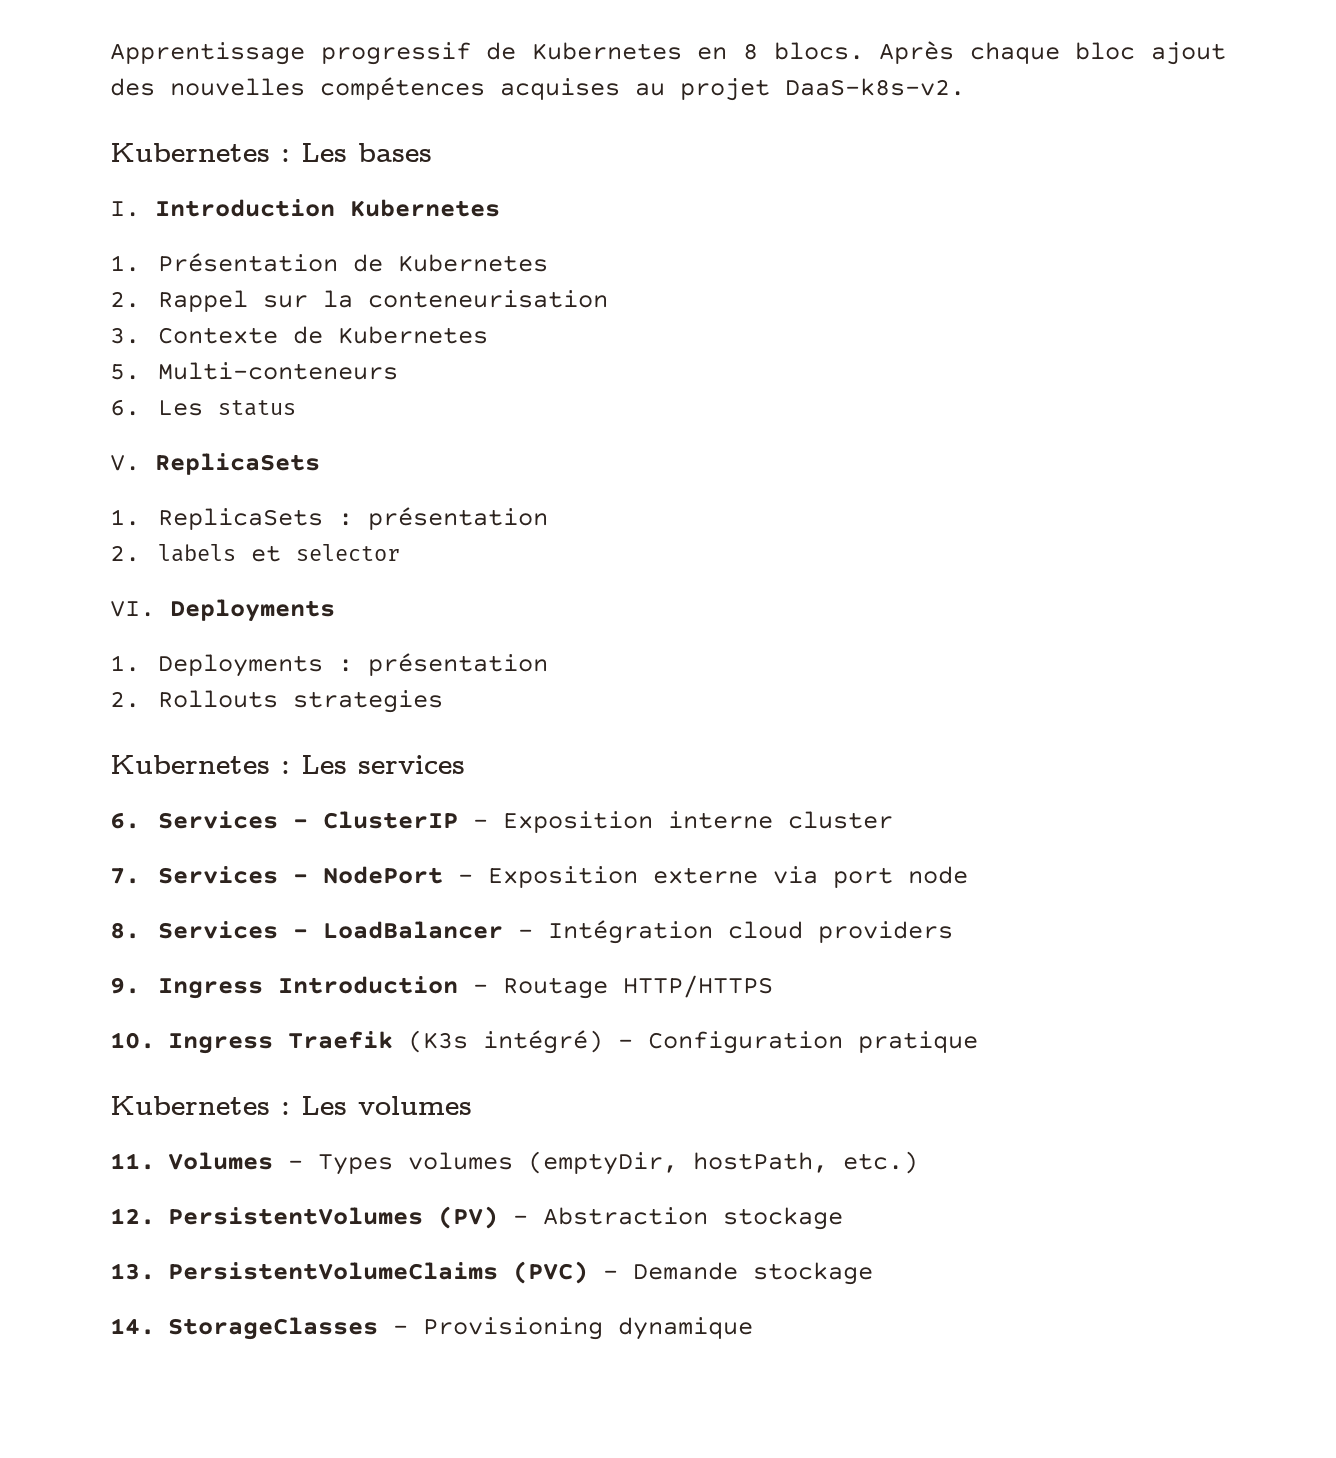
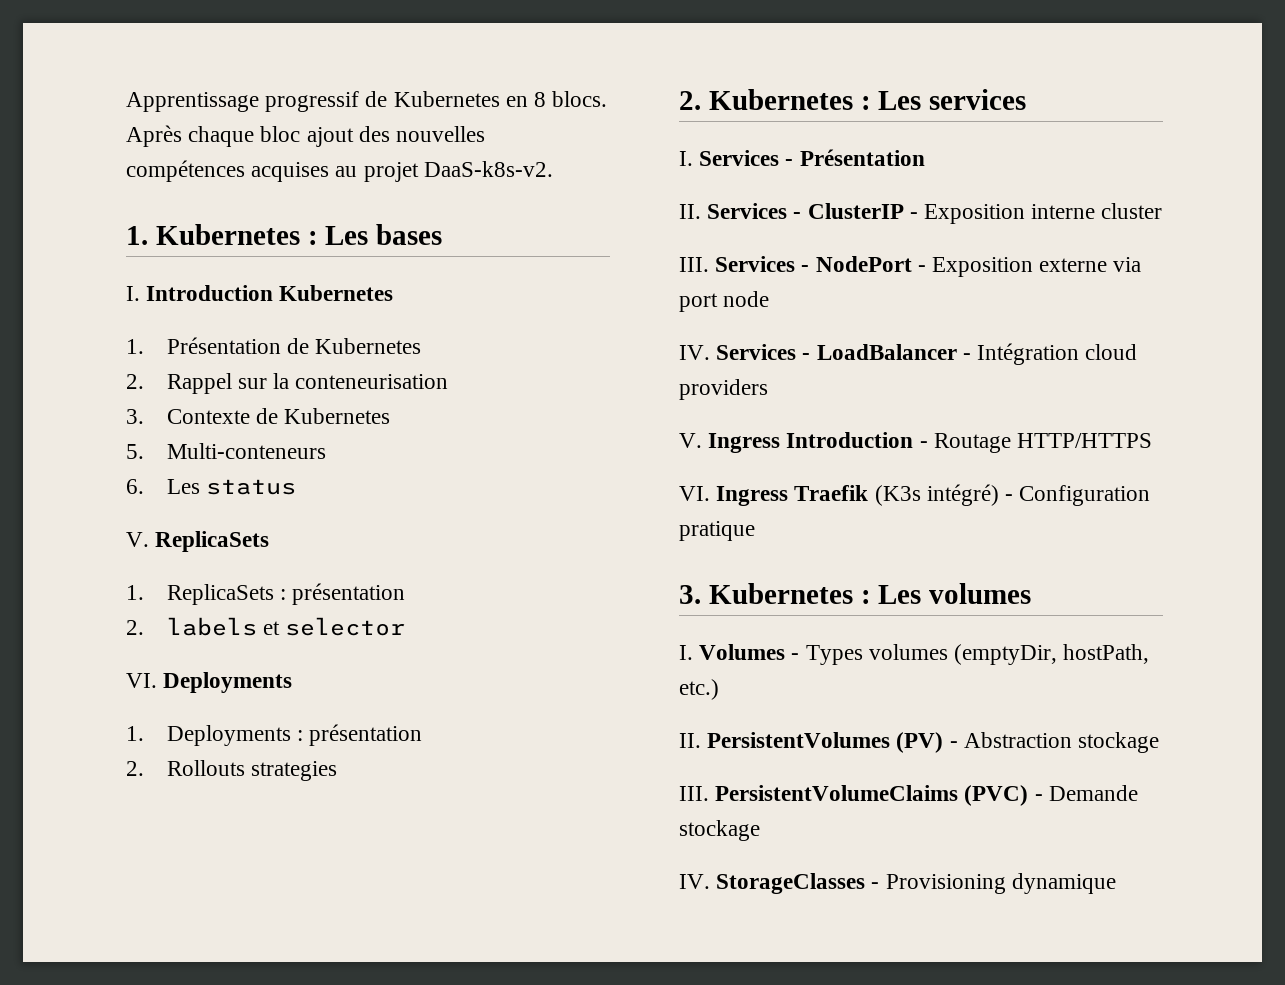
- Kubernetes : Les bases
+ 1. Kubernetes : Les bases
- Kubernetes : Les services
+ 2. Kubernetes : Les services
- 6. Services - ClusterIP - Exposition interne cluster
+ I. Services - Présentation
+ II. Services - ClusterIP - Exposition interne cluster
- 7. Services - NodePort - Exposition externe via port node
+ III. Services - NodePort - Exposition externe via port node
- 8. Services - LoadBalancer - Intégration cloud providers
+ IV. Services - LoadBalancer - Intégration cloud providers
- 9. Ingress Introduction - Routage HTTP/HTTPS
+ V. Ingress Introduction - Routage HTTP/HTTPS
- 10. Ingress Traefik (K3s intégré) - Configuration pratique
+ VI. Ingress Traefik (K3s intégré) - Configuration pratique
- Kubernetes : Les volumes
+ 3. Kubernetes : Les volumes
- 11. Volumes - Types volumes (emptyDir, hostPath, etc.)
+ I. Volumes - Types volumes (emptyDir, hostPath, etc.)
- 12. PersistentVolumes (PV) - Abstraction stockage
+ II. PersistentVolumes (PV) - Abstraction stockage
- 13. PersistentVolumeClaims (PVC) - Demande stockage
+ III. PersistentVolumeClaims (PVC) - Demande stockage
- 14. StorageClasses - Provisioning dynamique
+ IV. StorageClasses - Provisioning dynamique

